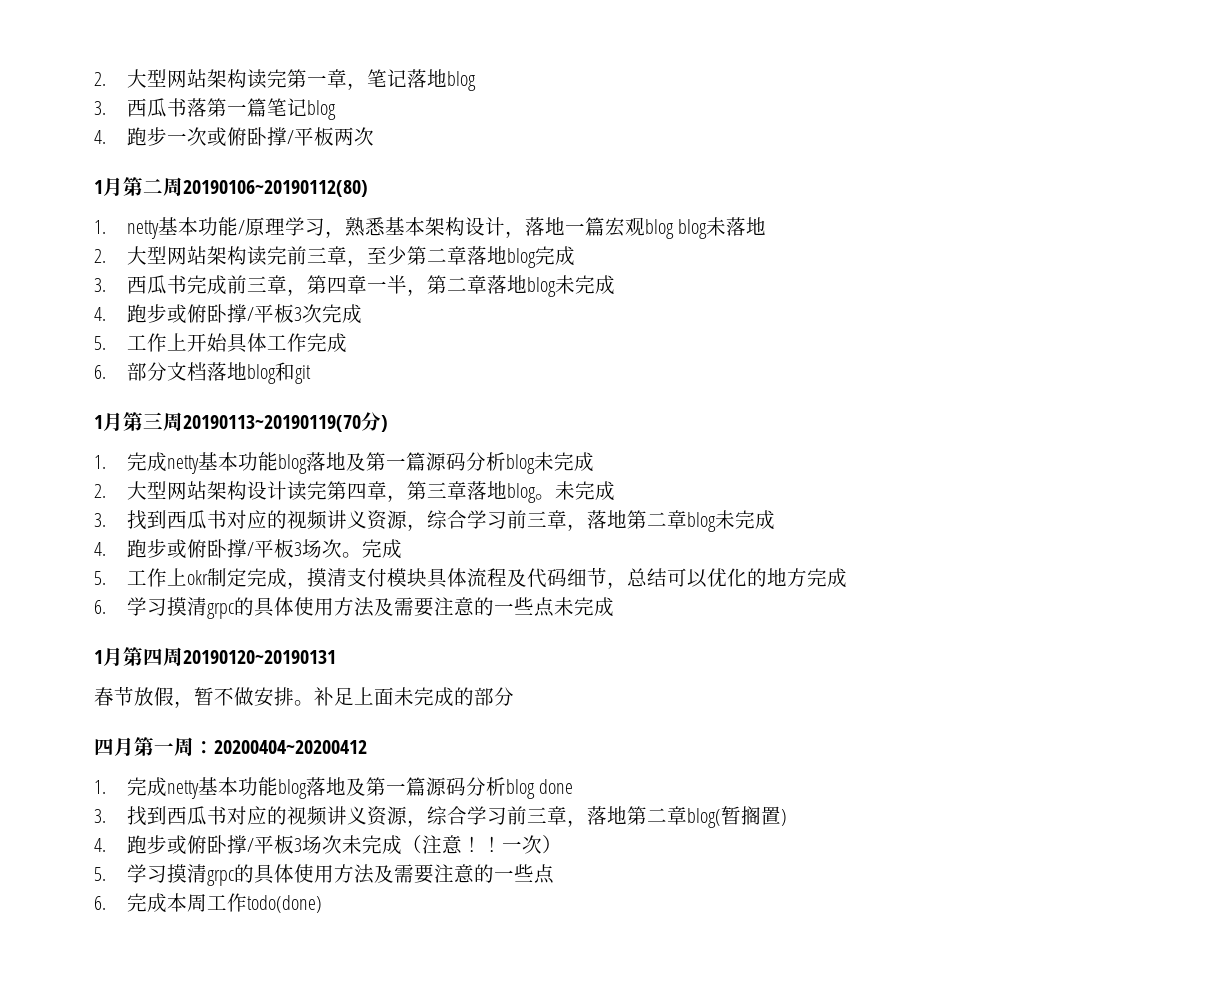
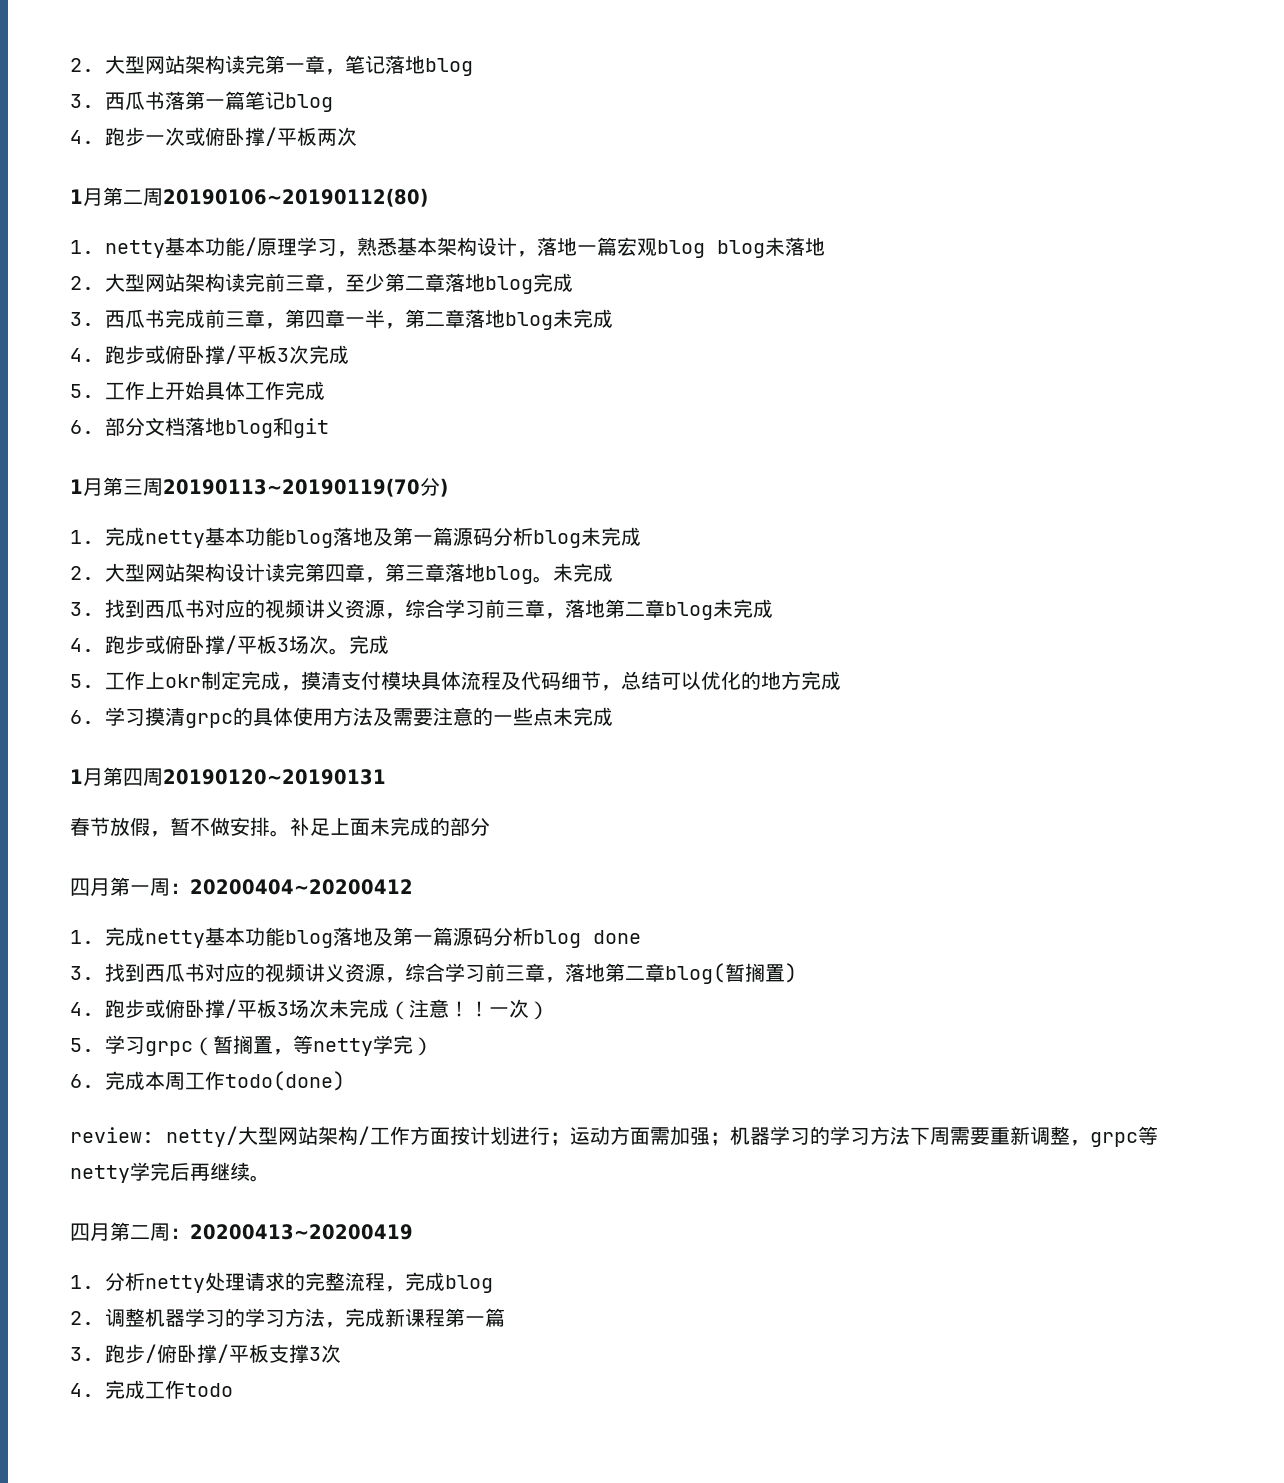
- 5.学习摸清grpc的具体使用方法及需要注意的一些点
+ 5.学习grpc（暂搁置，等netty学完）
+ review: netty/大型网站架构/工作方面按计划进行；运动方面需加强；机器学习的学习方法下周需要重新调整，grpc等netty学完后再继续。
+ 四月第二周：20200413~20200419
+ 1.分析netty处理请求的完整流程，完成blog
+ 2.调整机器学习的学习方法，完成新课程第一篇
+ 3.跑步/俯卧撑/平板支撑3次
+ 4.完成工作todo

